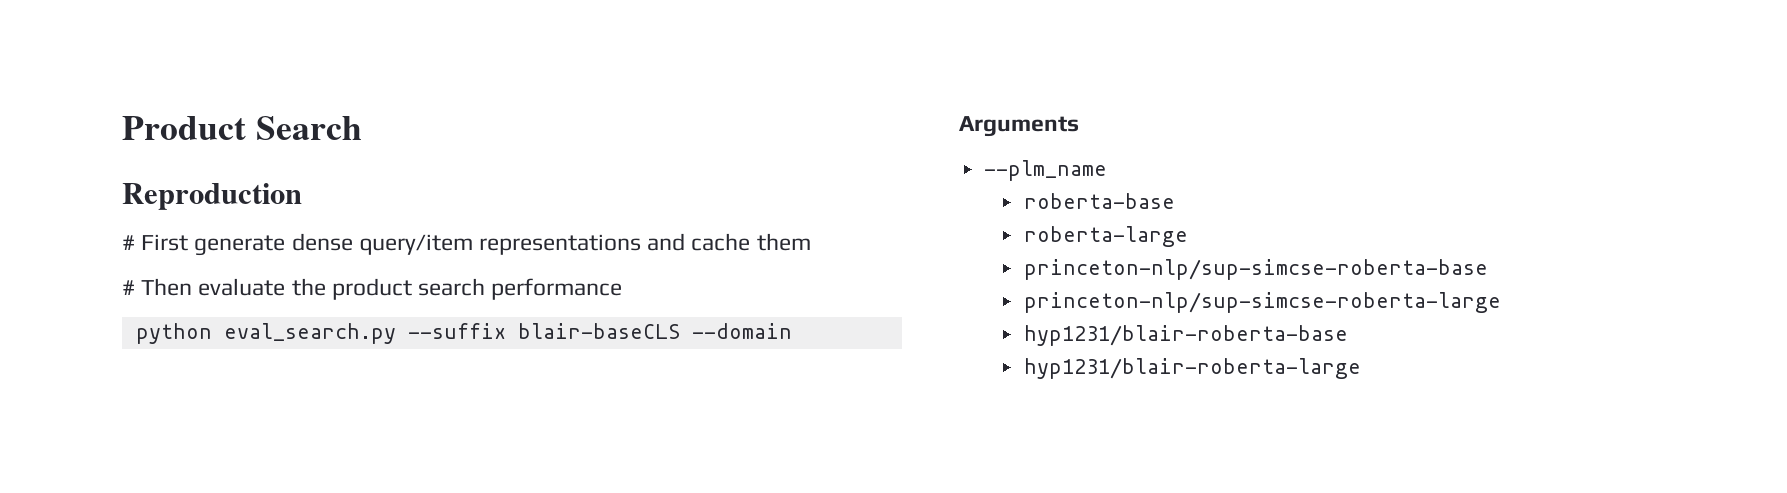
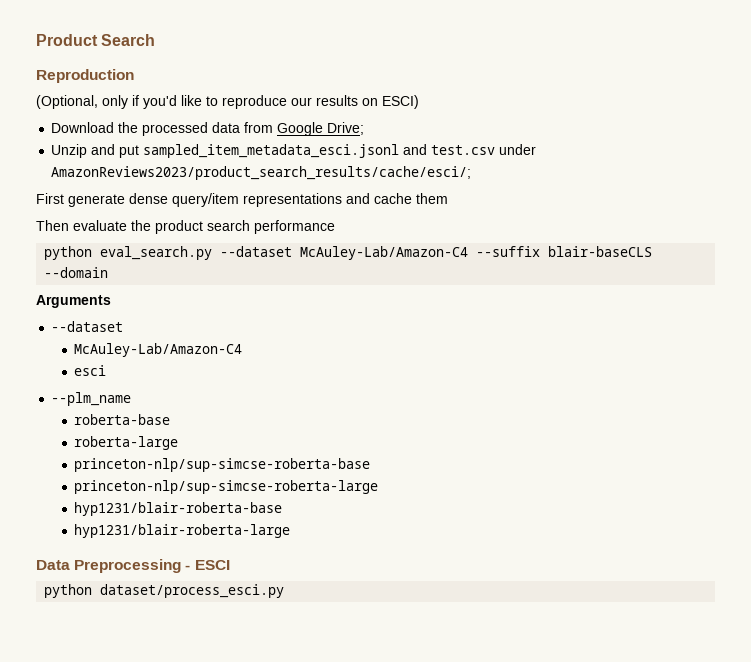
- # First generate dense query/item representations and cache them
+ (Optional, only if you'd like to reproduce our results on ESCI)
+ Download the processed data from Google Drive;
+ Unzip and put sampled_item_metadata_esci.jsonl and test.csv under AmazonReviews2023/product_search_results/cache/esci/;
+ First generate dense query/item representations and cache them
- # Then evaluate the product search performance
+ Then evaluate the product search performance
- python eval_search.py --suffix blair-baseCLS --domain
+ python eval_search.py --dataset McAuley-Lab/Amazon-C4 --suffix blair-baseCLS --domain
  Arguments
+ --dataset
+ McAuley-Lab/Amazon-C4
+ esci
+ Data Preprocessing - ESCI
+ python dataset/process_esci.py

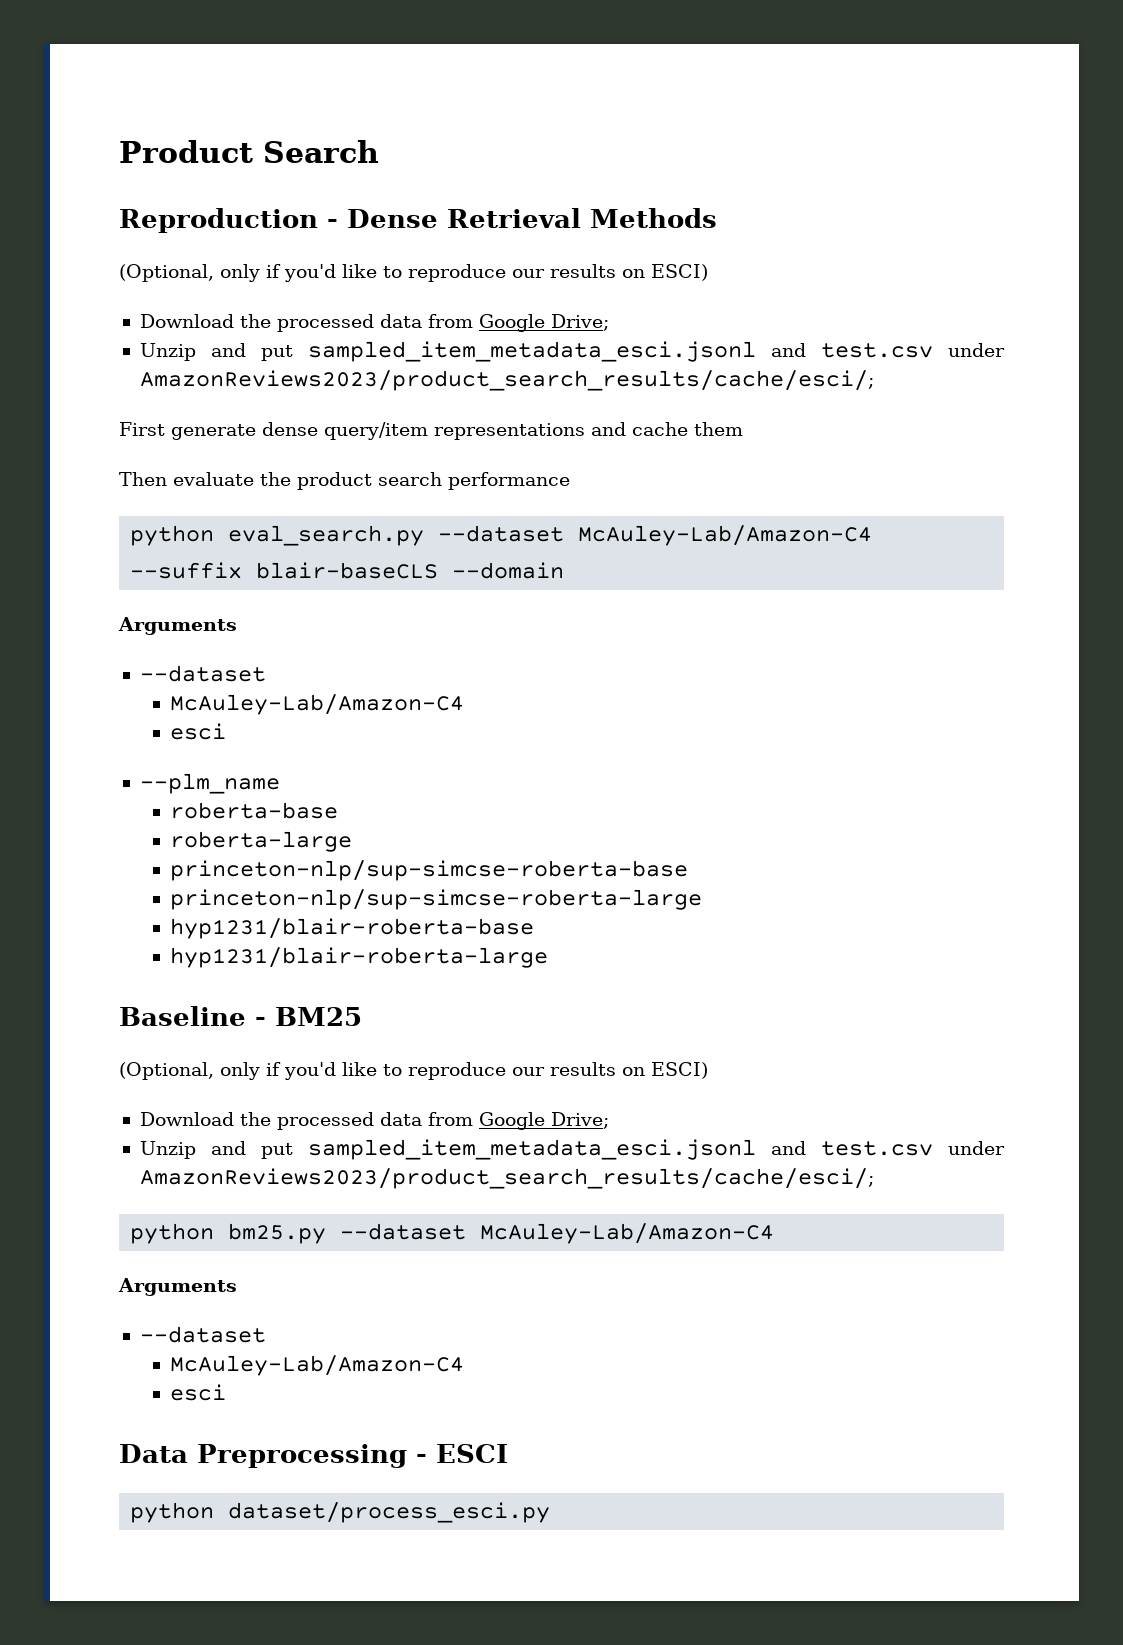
- Reproduction
+ Reproduction - Dense Retrieval Methods
+ Baseline - BM25
+ (Optional, only if you'd like to reproduce our results on ESCI)
+ Download the processed data from Google Drive;
+ Unzip and put sampled_item_metadata_esci.jsonl and test.csv under AmazonReviews2023/product_search_results/cache/esci/;
+ python bm25.py --dataset McAuley-Lab/Amazon-C4
+ Arguments
+ --dataset
+ McAuley-Lab/Amazon-C4
+ esci

